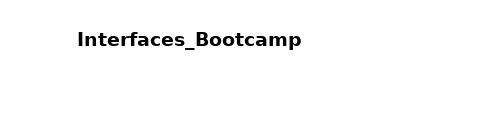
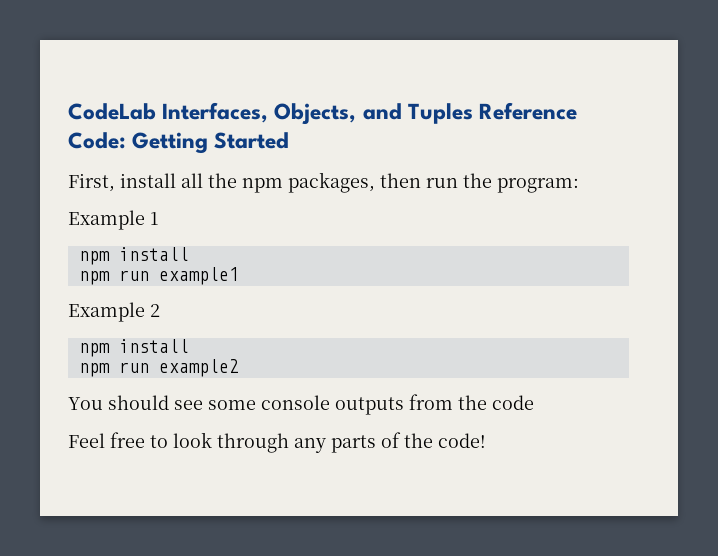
- Interfaces_Bootcamp
+ CodeLab Interfaces, Objects, and Tuples Reference Code: Getting Started
+ First, install all the npm packages, then run the program:
+ Example 1
+ npm install
+ npm run example1
+ Example 2
+ npm install
+ npm run example2
+ You should see some console outputs from the code
+ Feel free to look through any parts of the code!

